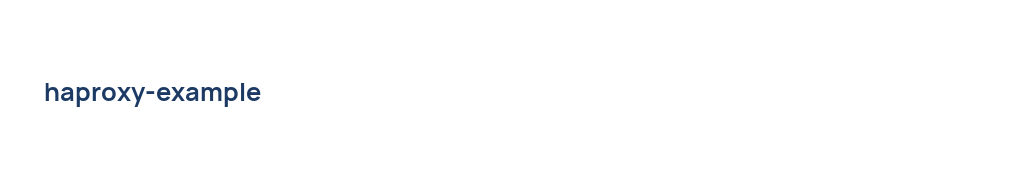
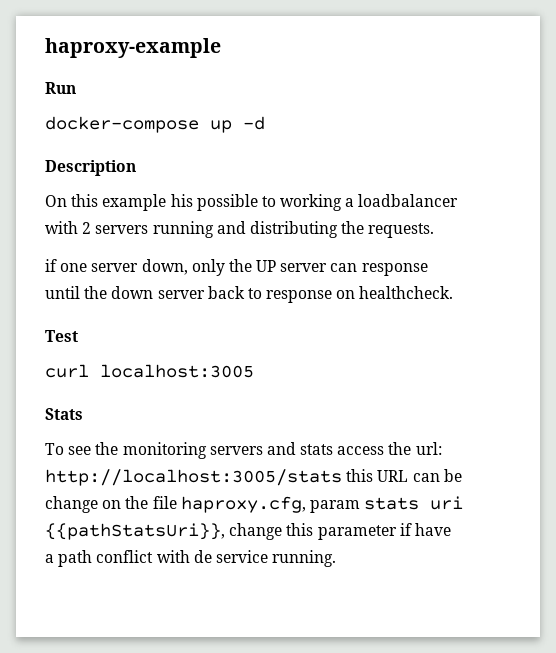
+ Run
+ docker-compose up -d
+ Description
+ On this example his possible to working a loadbalancer with 2 servers running and distributing the requests.
+ if one server down, only the UP server can response until the down server back to response on healthcheck.
+ Test
+ curl localhost:3005
+ Stats
+ To see the monitoring servers and stats access the url: http://localhost:3005/stats this URL can be change on the file haproxy.cfg, param stats uri {{pathStatsUri}}, change this parameter if have a path conflict with de service running.

